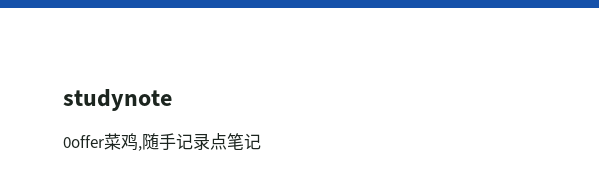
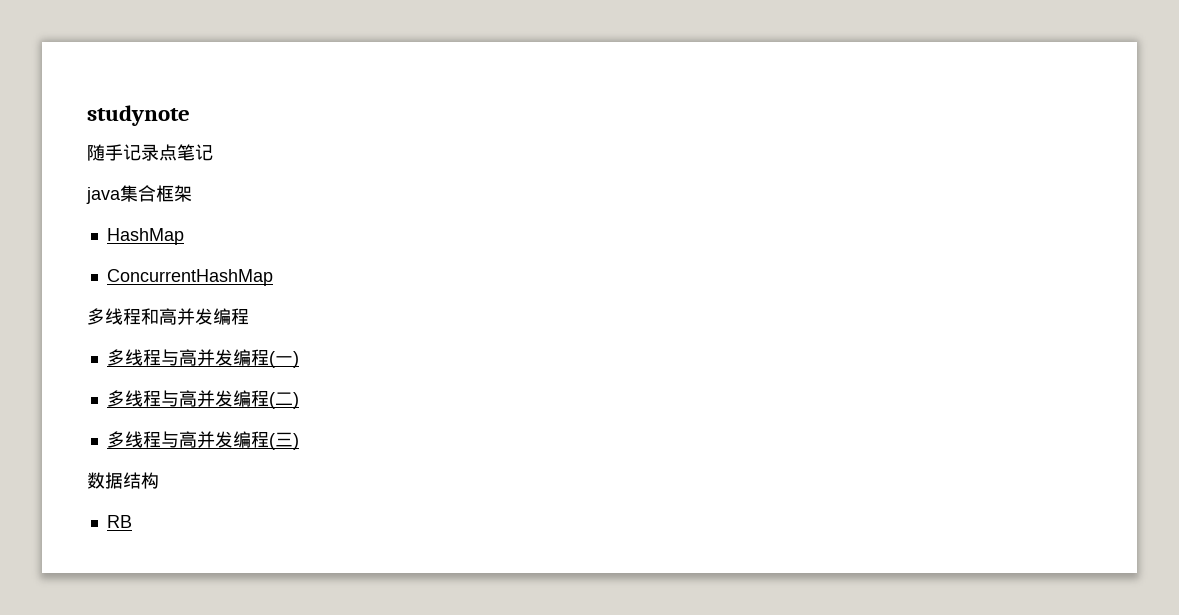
- 0offer菜鸡,随手记录点笔记
+ 随手记录点笔记
+ java集合框架
+ HashMap
+ ConcurrentHashMap
+ 多线程和高并发编程
+ 多线程与高并发编程(一)
+ 多线程与高并发编程(二)
+ 多线程与高并发编程(三)
+ 数据结构
+ RB

